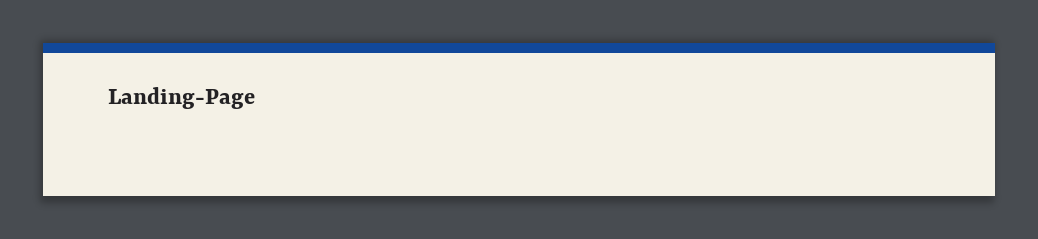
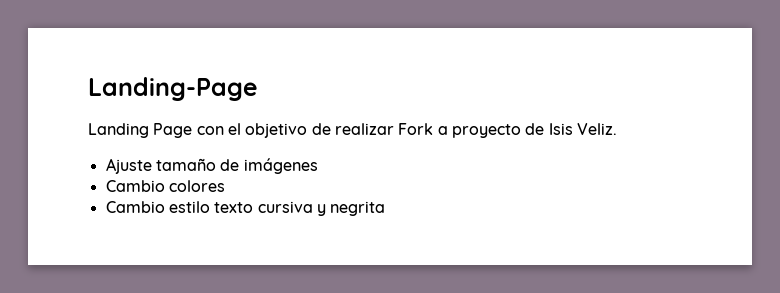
+ Landing Page con el objetivo de realizar Fork a proyecto de Isis Veliz.
+ Ajuste tamaño de imágenes
+ Cambio colores
+ Cambio estilo texto cursiva y negrita

